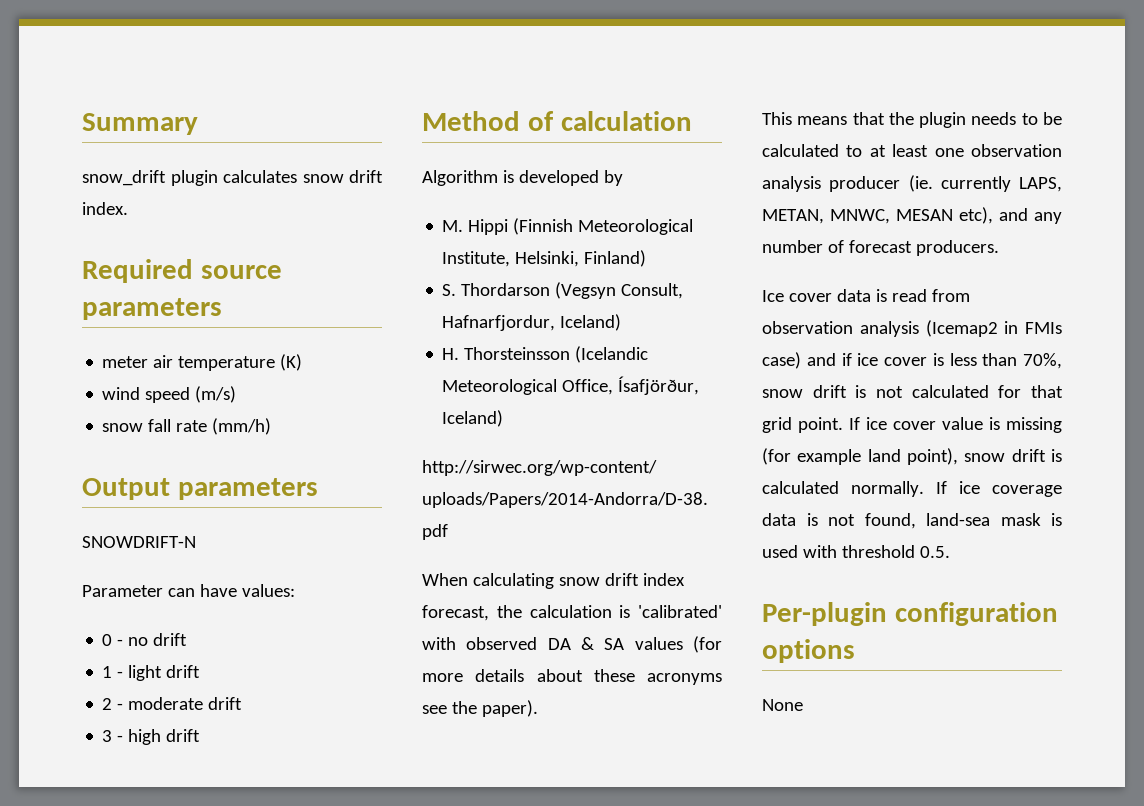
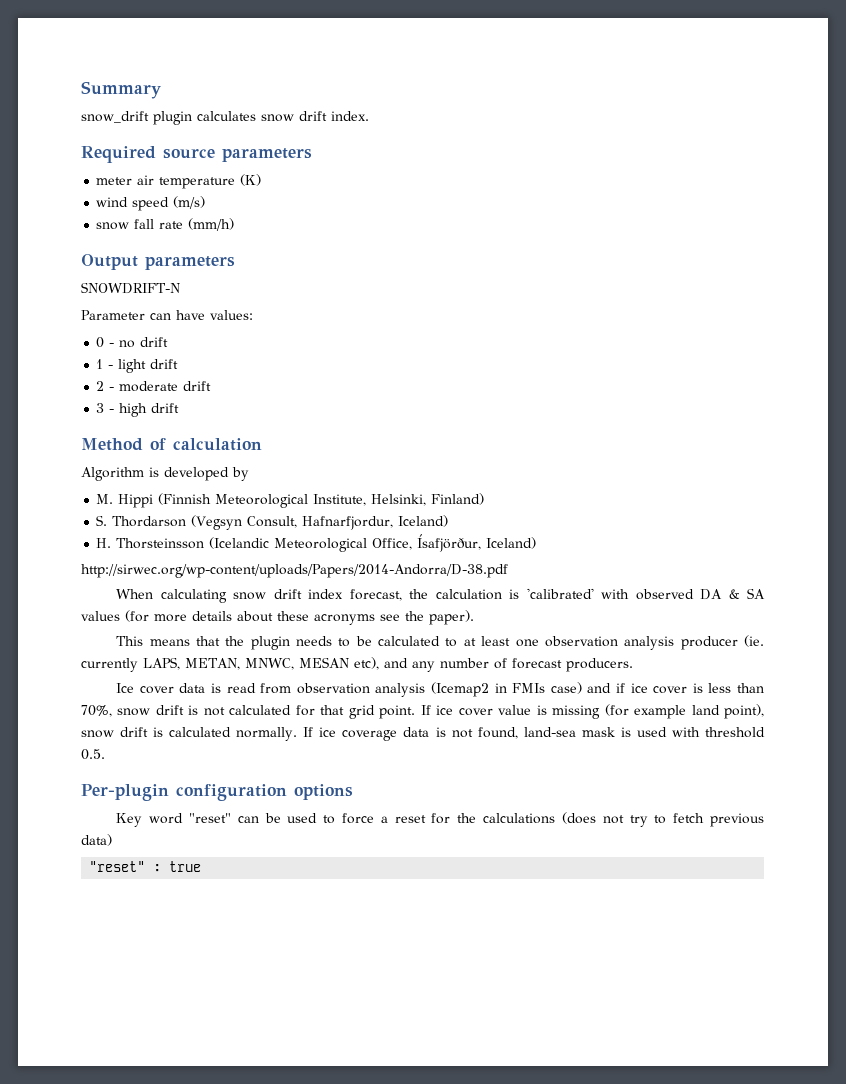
- None
+ Key word "reset" can be used to force a reset for the calculations (does not try to fetch previous data)
+ "reset" : true

